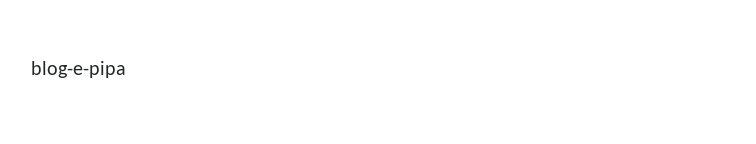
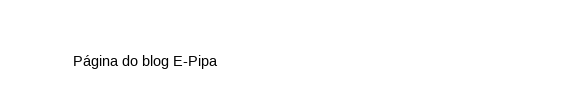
- blog-e-pipa
+ Página do blog E-Pipa

